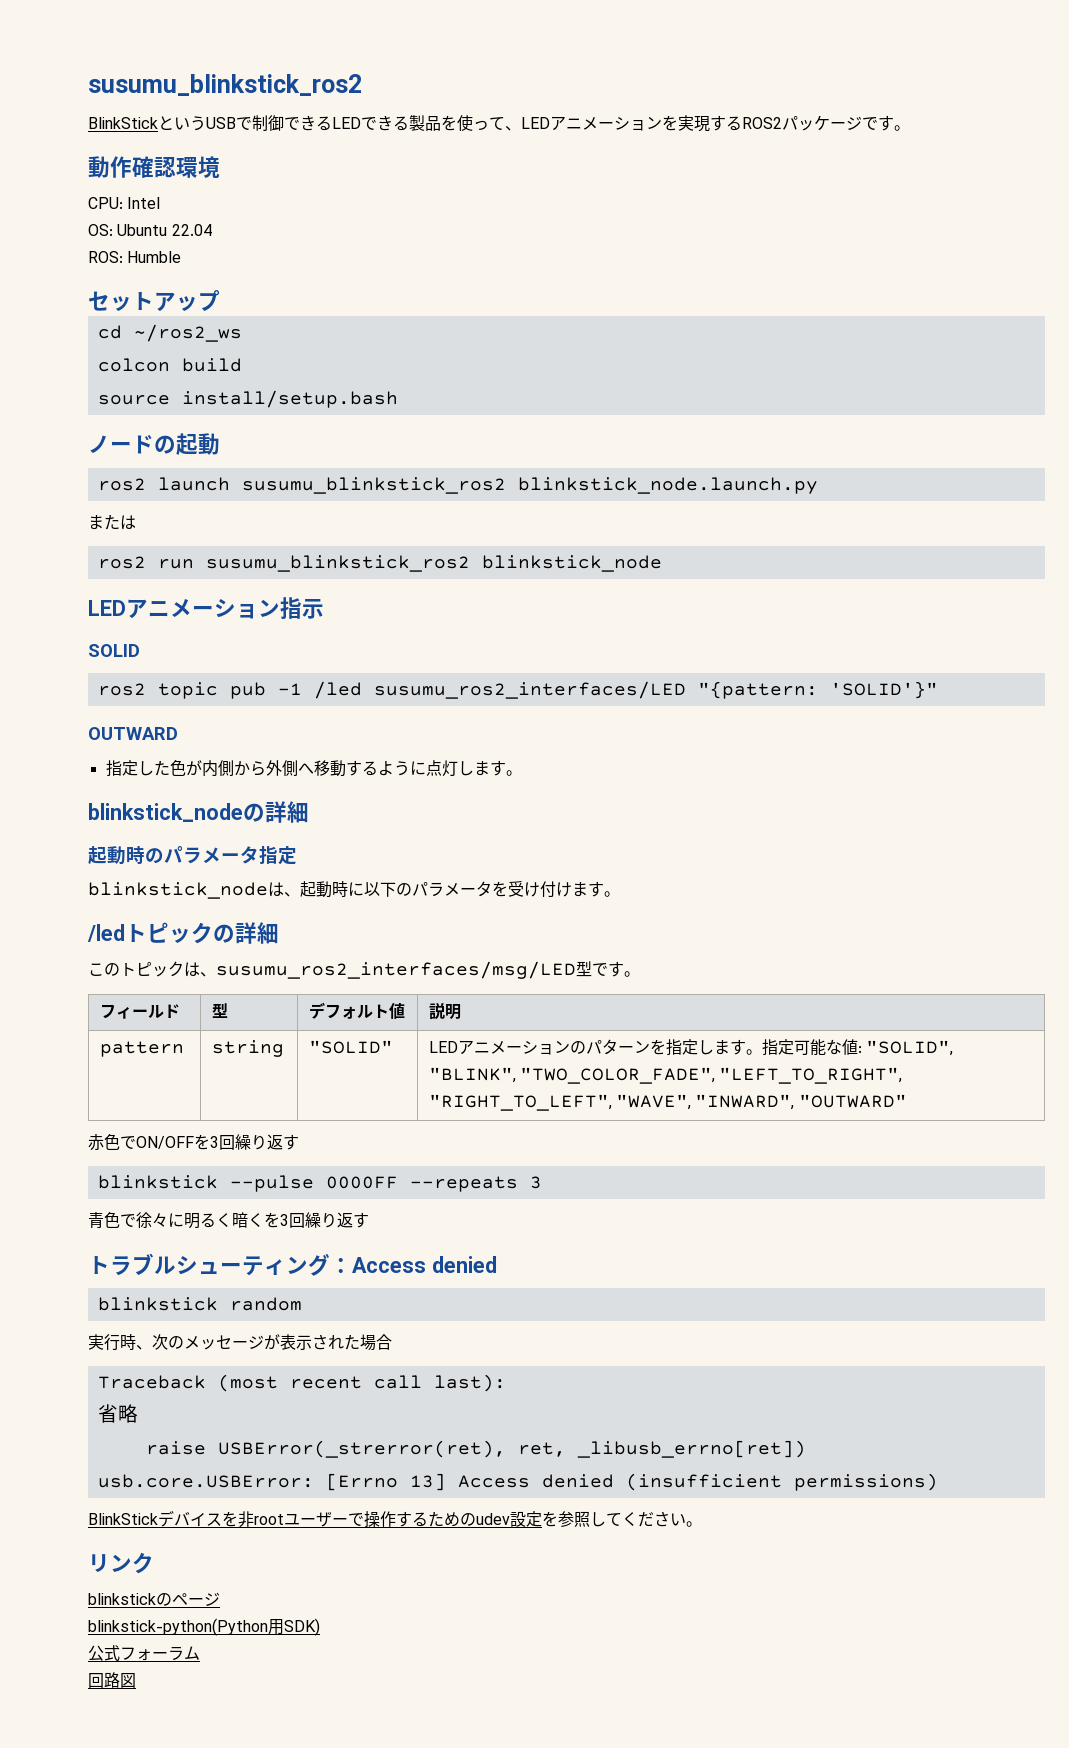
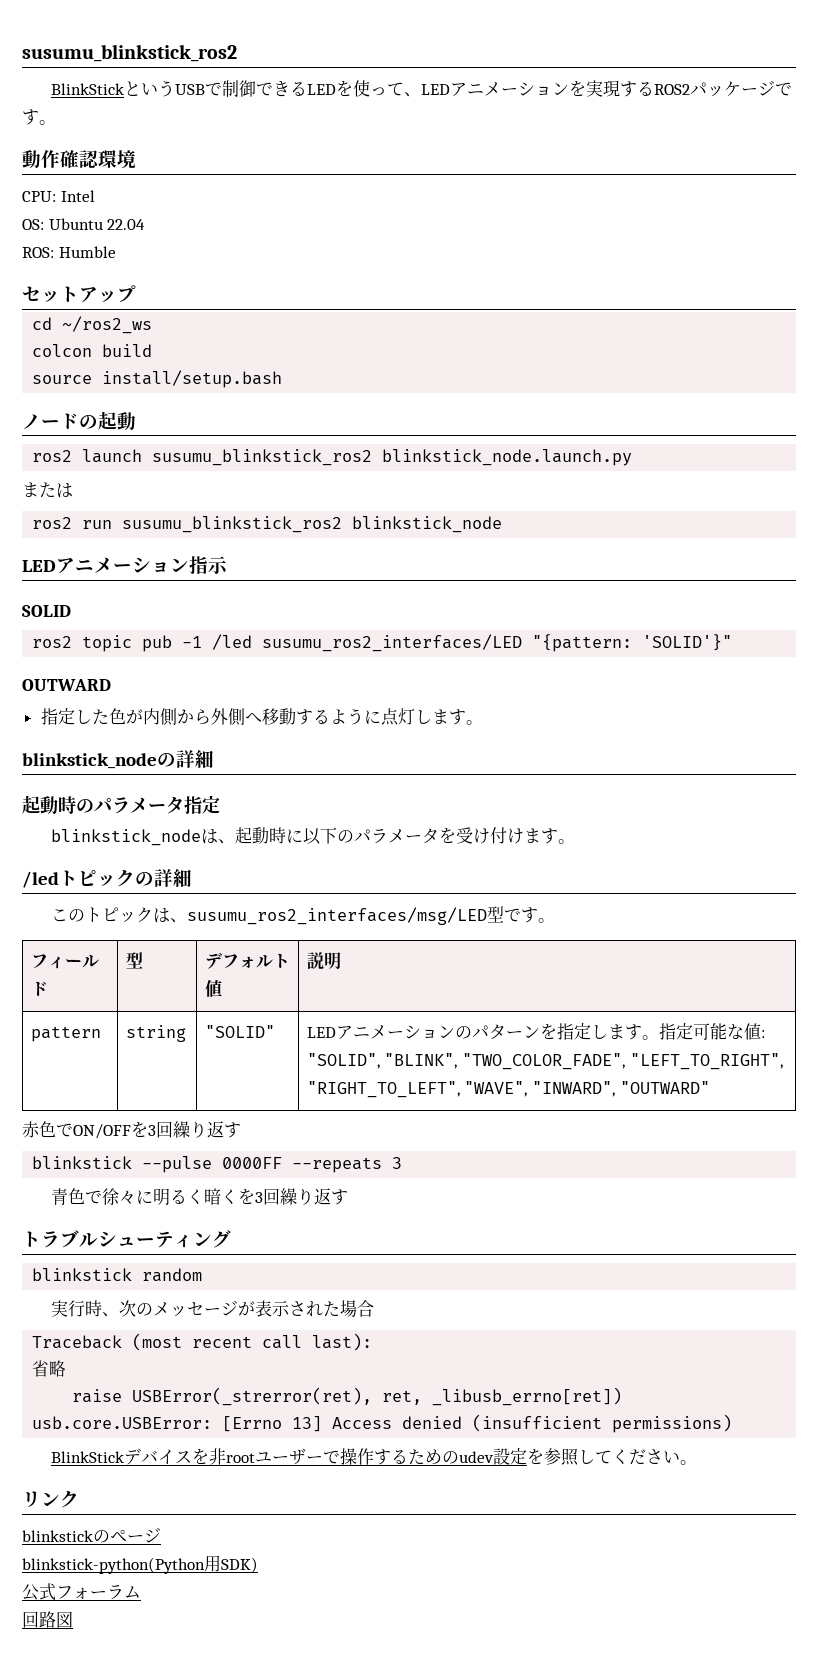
- BlinkStickというUSBで制御できるLEDできる製品を使って、LEDアニメーションを実現するROS2パッケージです。
+ BlinkStickというUSBで制御できるLEDを使って、LEDアニメーションを実現するROS2パッケージです。
- トラブルシューティング：Access denied
+ トラブルシューティング

